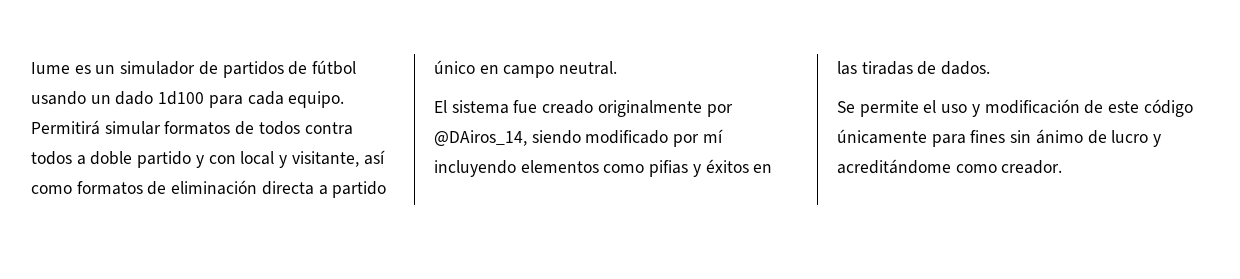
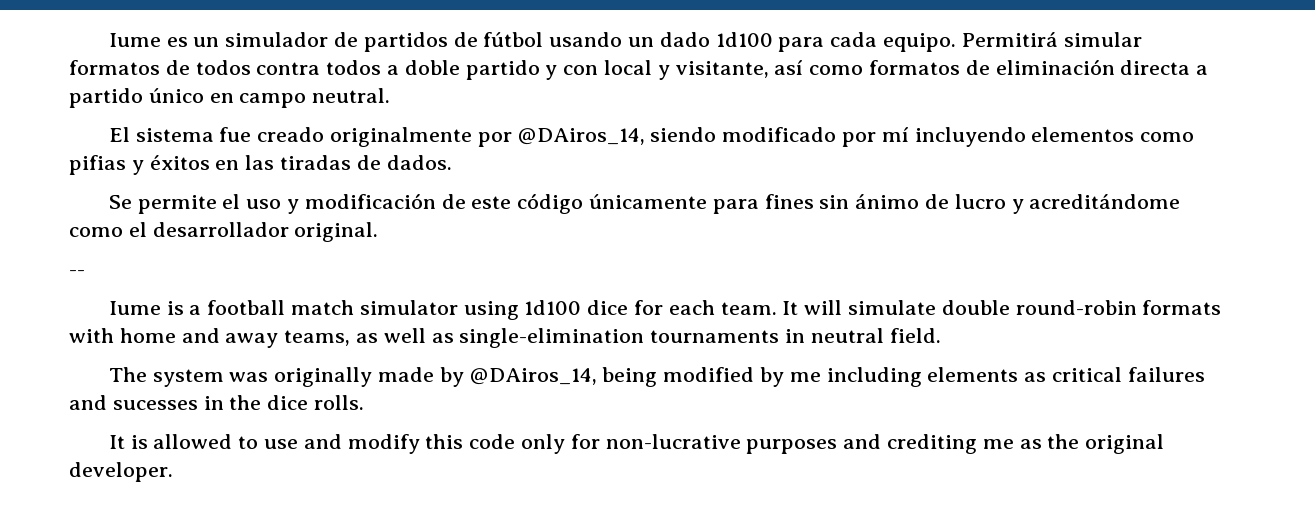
- Se permite el uso y modificación de este código únicamente para fines sin ánimo de lucro y acreditándome como creador.
+ Se permite el uso y modificación de este código únicamente para fines sin ánimo de lucro y acreditándome como el desarrollador original.
+ --
+ Iume is a football match simulator using 1d100 dice for each team. It will simulate double round-robin formats with home and away teams, as well as single-elimination tournaments in neutral field.
+ The system was originally made by @DAiros_14, being modified by me including elements as critical failures and sucesses in the dice rolls.
+ It is allowed to use and modify this code only for non-lucrative purposes and crediting me as the original developer.

